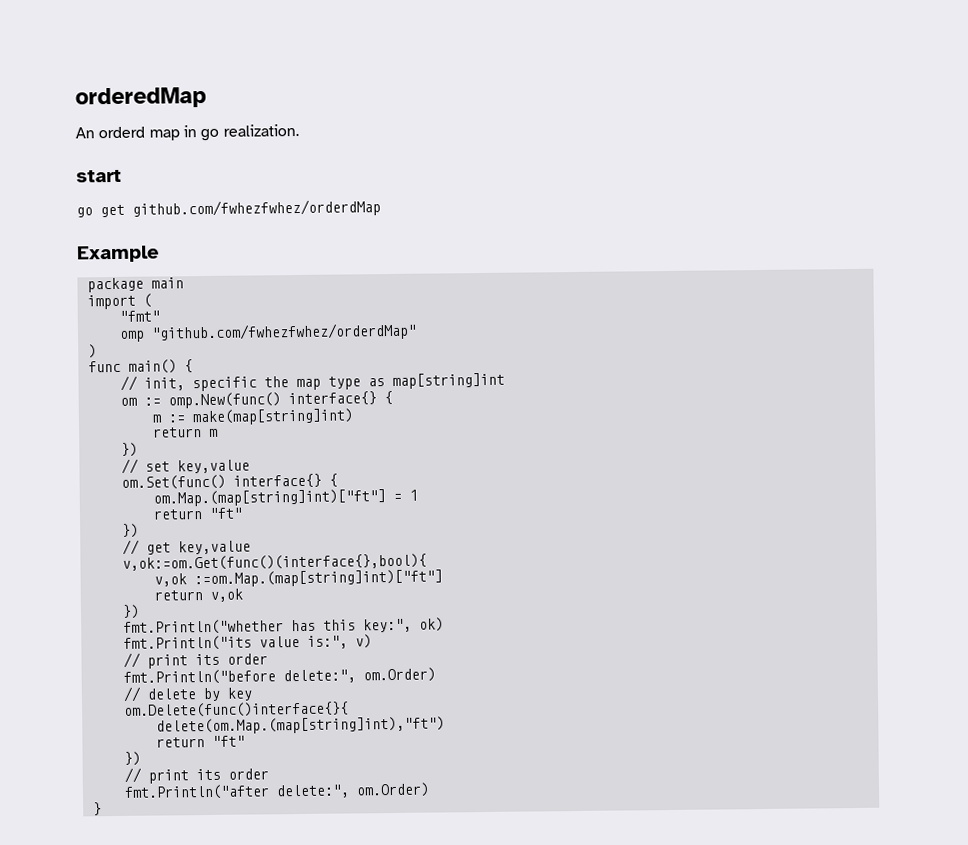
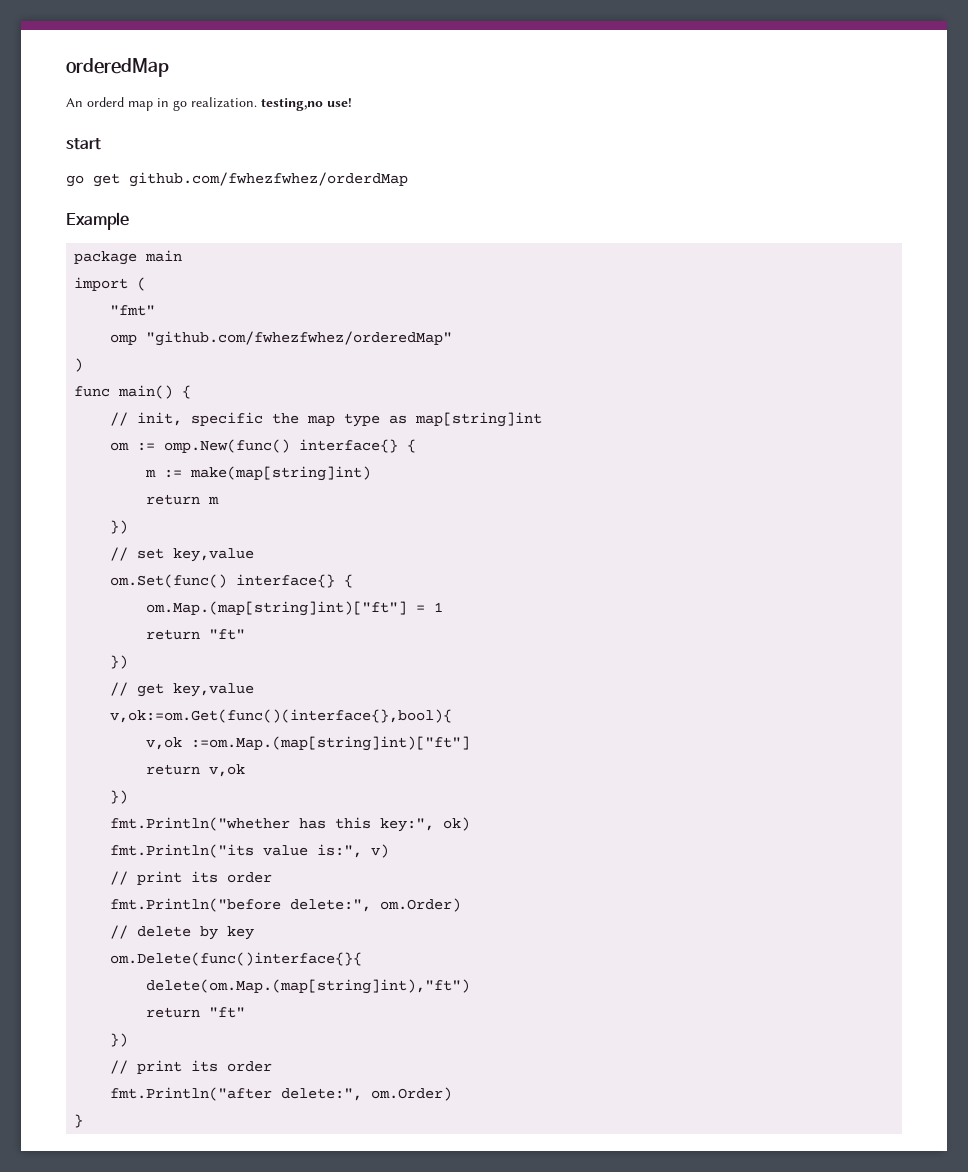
- An orderd map in go realization.
+ An orderd map in go realization. testing,no use!
- omp "github.com/fwhezfwhez/orderdMap"
+ omp "github.com/fwhezfwhez/orderedMap"

